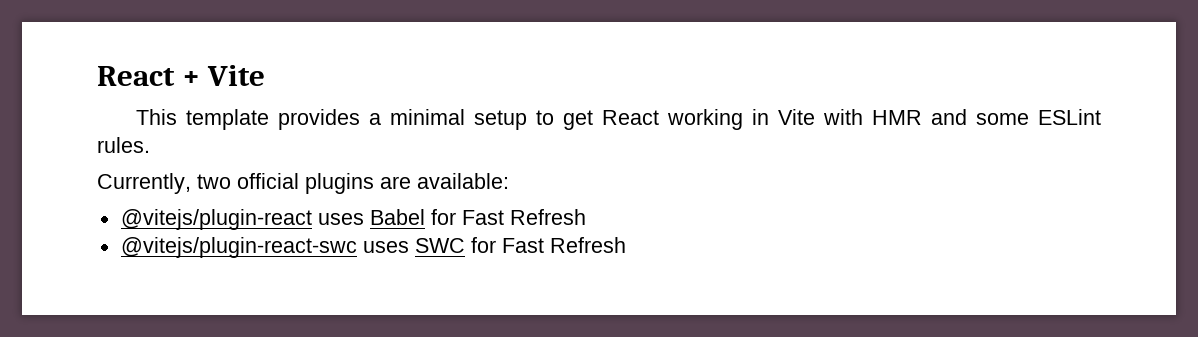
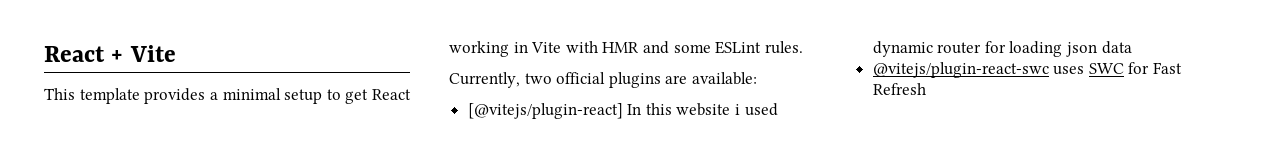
- @vitejs/plugin-react uses Babel for Fast Refresh
+ [@vitejs/plugin-react] In this website i used dynamic router for loading json data

